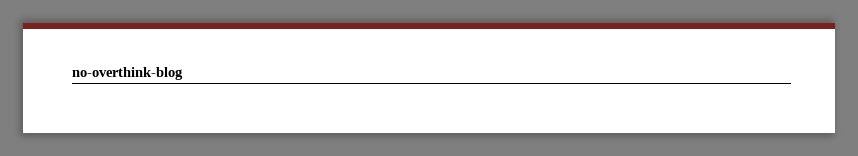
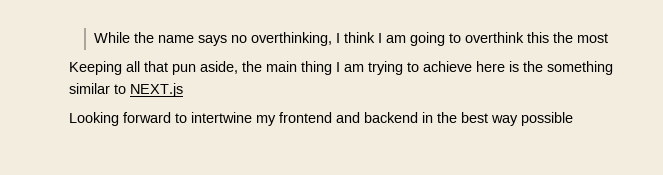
- no-overthink-blog
+ While the name says no overthinking, I think I am going to overthink this the most
+ Keeping all that pun aside, the main thing I am trying to achieve here is the something similar to NEXT.js
+ Looking forward to intertwine my frontend and backend in the best way possible

